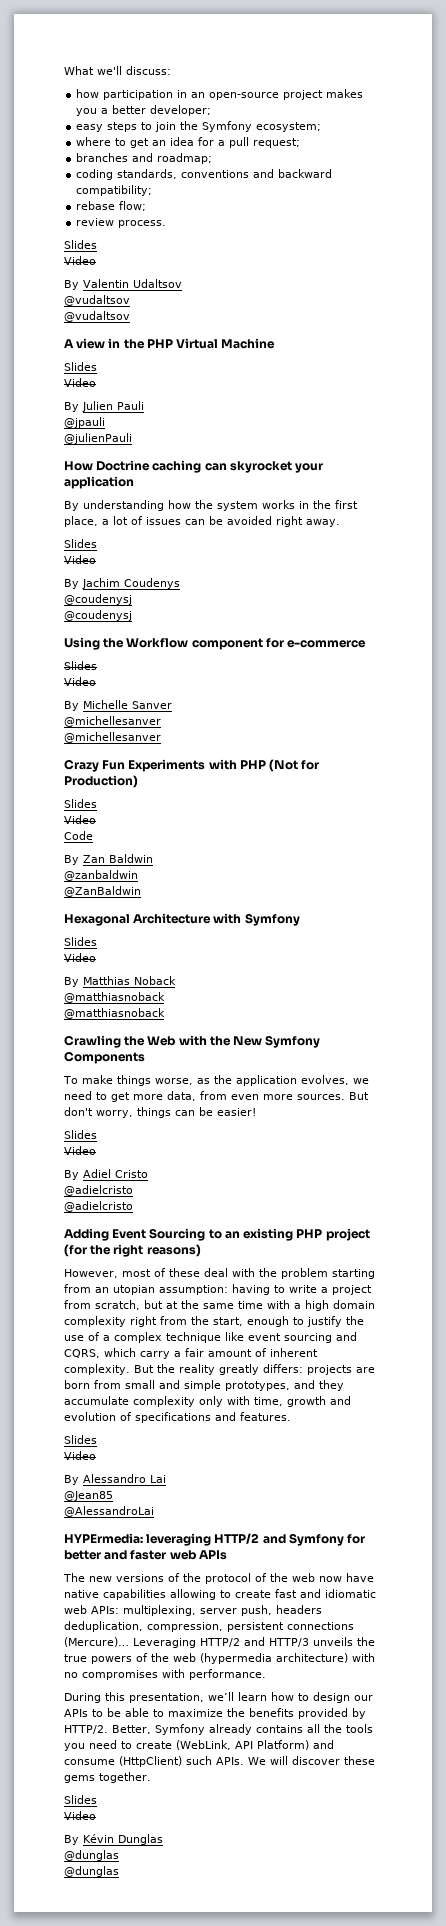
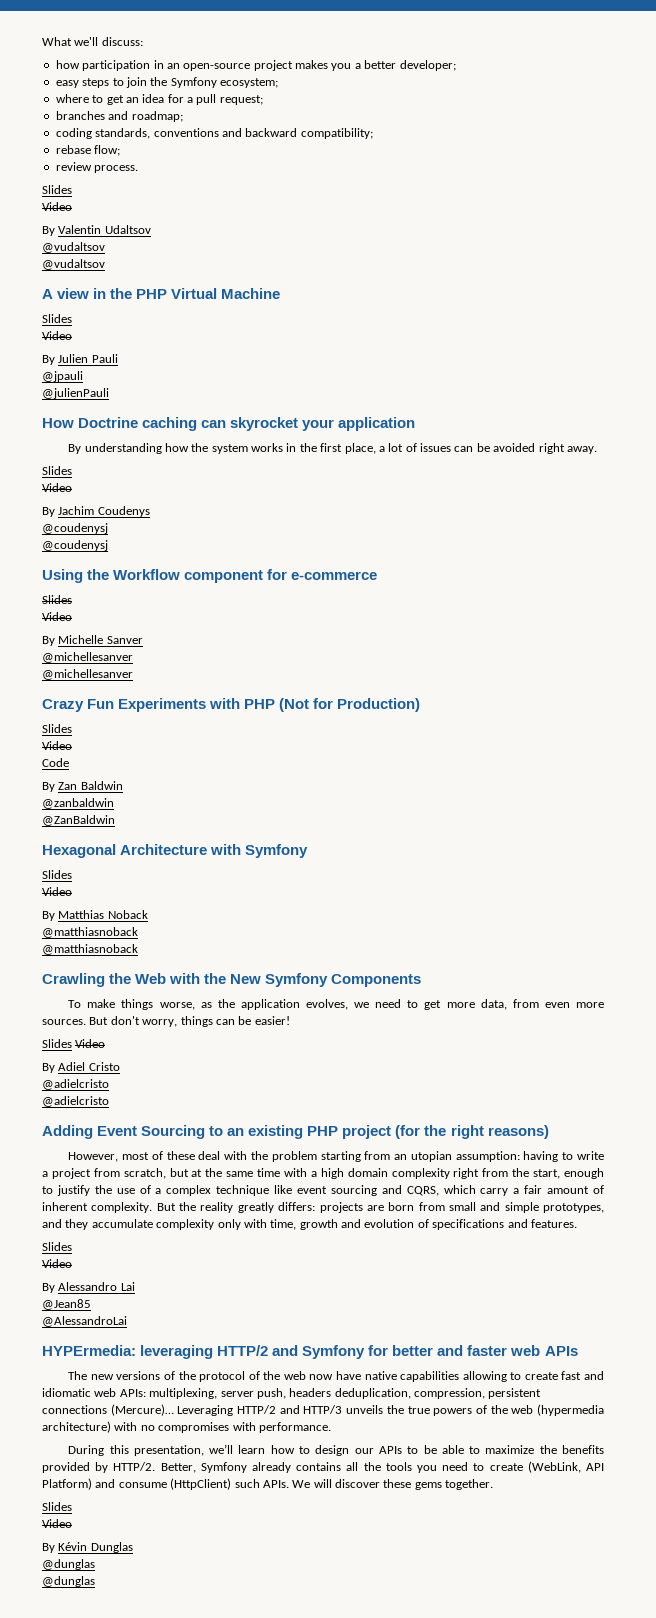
  But don't worry, things can be easier!
- Slides
- Video
+ Slides Video

